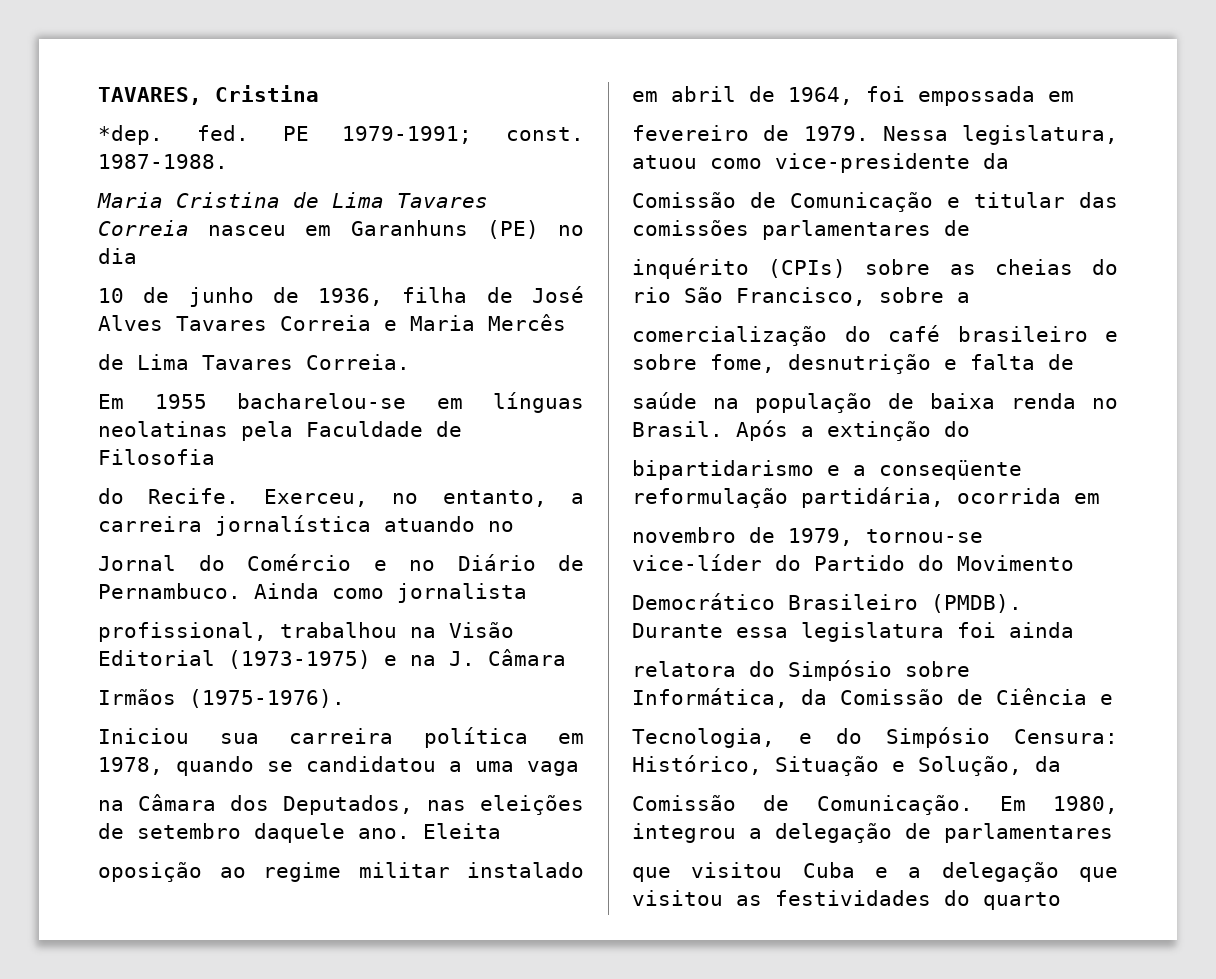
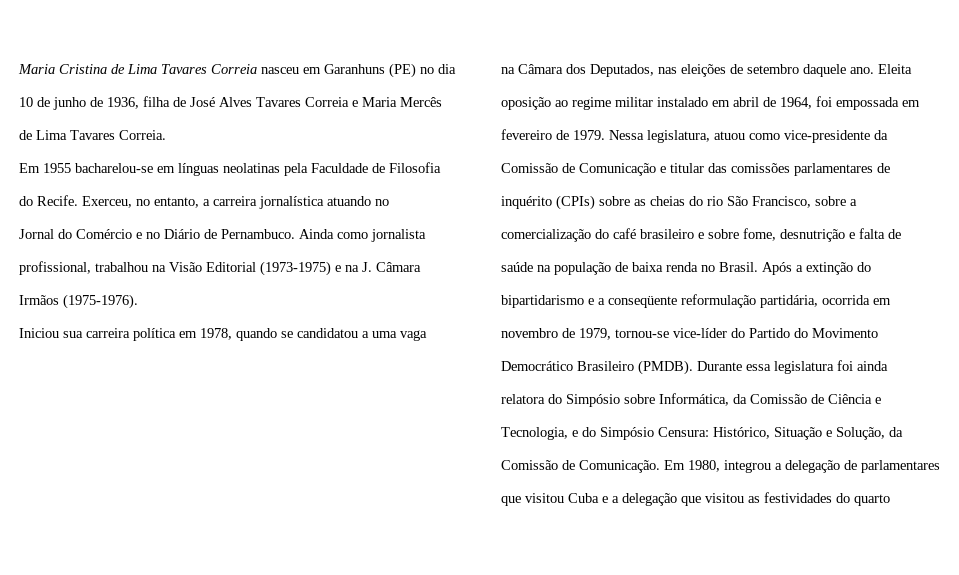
- TAVARES, Cristina
- *dep. fed. PE 1979-1991; const. 1987-1988.

